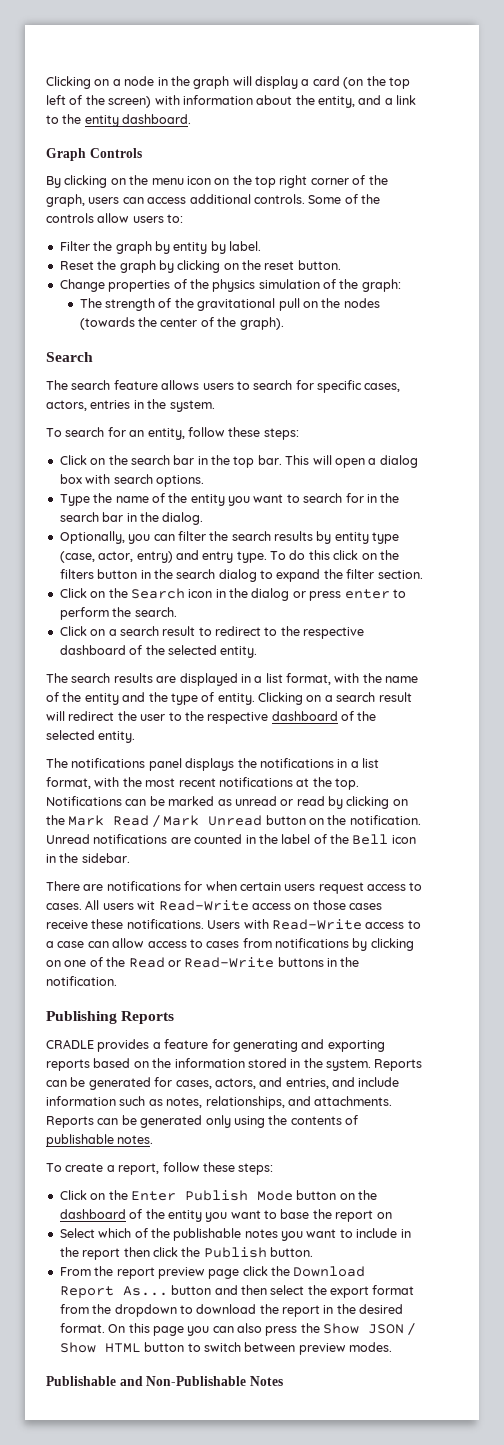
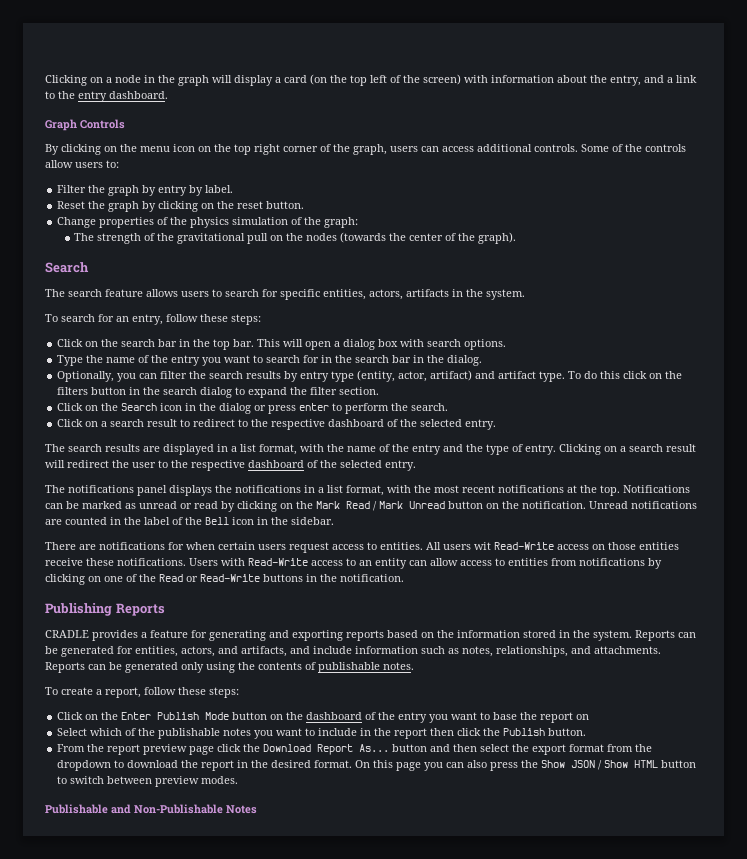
- Clicking on a node in the graph will display a card (on the top left of the screen) with information about the entity, and a link to the entity dashboard.
+ Clicking on a node in the graph will display a card (on the top left of the screen) with information about the entry, and a link to the entry dashboard.
- Filter the graph by entity by label.
+ Filter the graph by entry by label.
- The search feature allows users to search for specific cases, actors, entries in the system.
+ The search feature allows users to search for specific entities, actors, artifacts in the system.
- To search for an entity, follow these steps:
+ To search for an entry, follow these steps:
- Type the name of the entity you want to search for in the search bar in the dialog.
+ Type the name of the entry you want to search for in the search bar in the dialog.
- Optionally, you can filter the search results by entity type (case, actor, entry) and entry type.
+ Optionally, you can filter the search results by entry type (entity, actor, artifact) and artifact type.
- Click on a search result to redirect to the respective dashboard of the selected entity.
+ Click on a search result to redirect to the respective dashboard of the selected entry.
- The search results are displayed in a list format, with the name of the entity and the type of entity.
+ The search results are displayed in a list format, with the name of the entry and the type of entry.
- Clicking on a search result will redirect the user to the respective dashboard of the selected entity.
+ Clicking on a search result will redirect the user to the respective dashboard of the selected entry.
- There are notifications for when certain users request access to cases.
+ There are notifications for when certain users request access to entities.
- All users wit Read-Write access on those cases receive these notifications.
+ All users wit Read-Write access on those entities receive these notifications.
- Users with Read-Write access to a case can allow access to cases from notifications by clicking on one of the Read or Read-Write buttons in the notification.
+ Users with Read-Write access to an entity can allow access to entities from notifications by clicking on one of the Read or Read-Write buttons in the notification.
- Reports can be generated for cases, actors, and entries, and include information such as notes, relationships, and attachments.
+ Reports can be generated for entities, actors, and artifacts, and include information such as notes, relationships, and attachments.
- Click on the Enter Publish Mode button on the dashboard of the entity you want to base the report on
+ Click on the Enter Publish Mode button on the dashboard of the entry you want to base the report on

